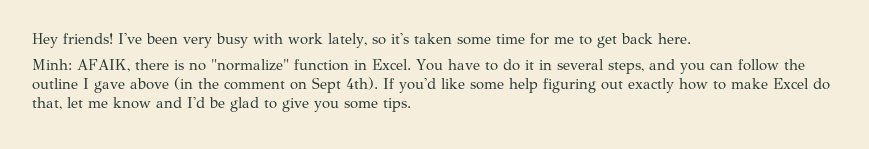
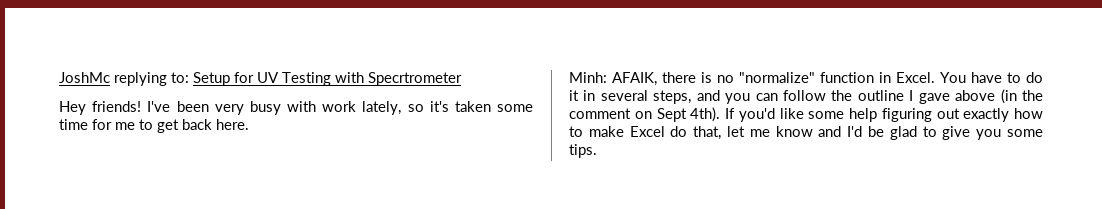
+ JoshMc replying to: Setup for UV Testing with Specrtrometer

